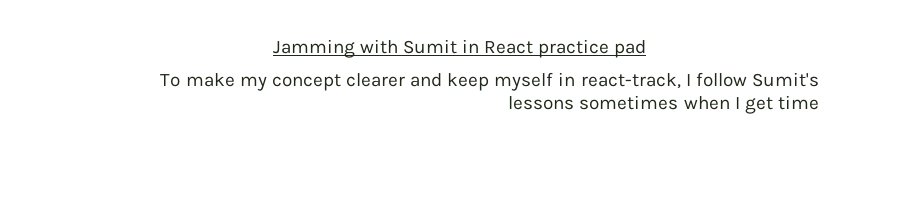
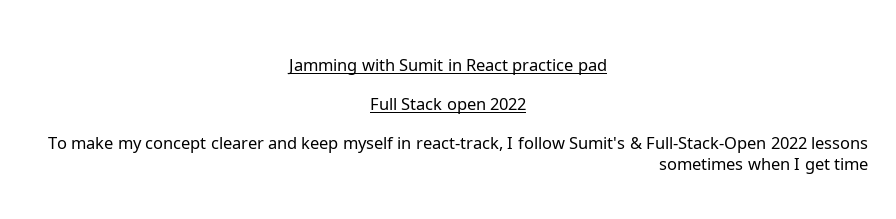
+ Full Stack open 2022
- To make my concept clearer and keep myself in react-track, I follow Sumit's lessons sometimes when I get time
+ To make my concept clearer and keep myself in react-track, I follow Sumit's & Full-Stack-Open 2022 lessons sometimes when I get time

